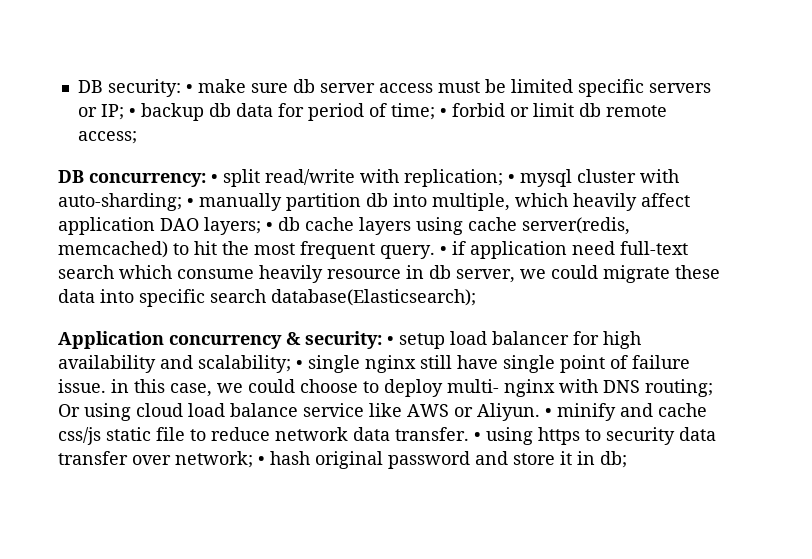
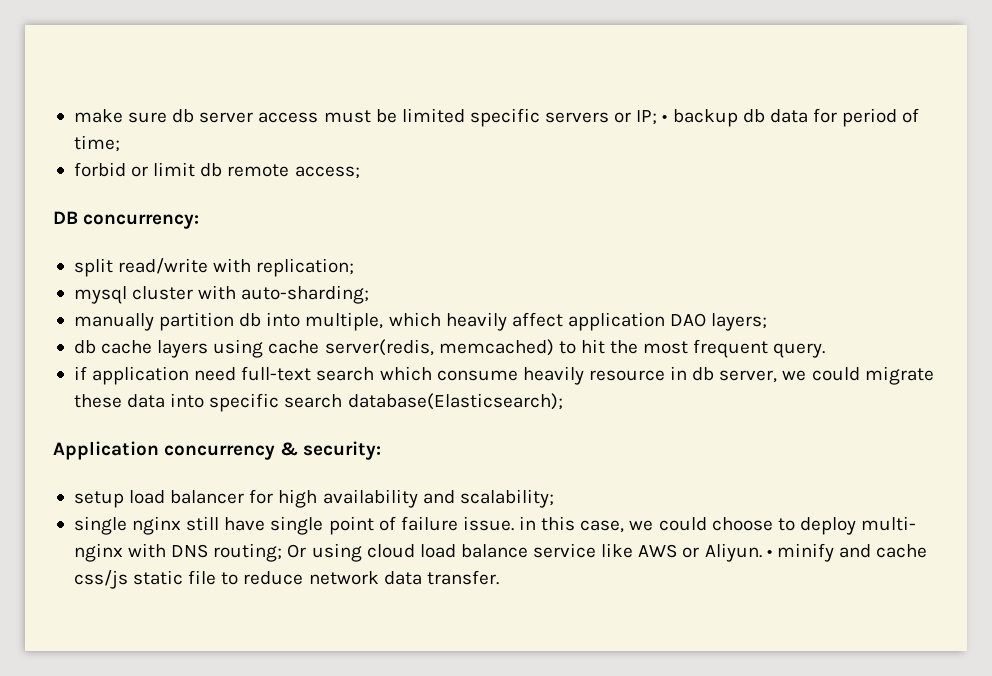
- DB security: • make sure db server access must be limited specific servers or IP; • backup db data for period of time; • forbid or limit db remote access;
+ make sure db server access must be limited specific servers or IP; • backup db data for period of time;
+ forbid or limit db remote access;
- DB concurrency: • split read/write with replication; • mysql cluster with auto-sharding; • manually partition db into multiple, which heavily affect application DAO layers; • db cache layers using cache server(redis, memcached) to hit the most frequent query. • if application need full-text search which consume heavily resource in db server, we could migrate these data into specific search database(Elasticsearch);
+ DB concurrency:
+ split read/write with replication;
+ mysql cluster with auto-sharding;
+ manually partition db into multiple, which heavily affect application DAO layers;
+ db cache layers using cache server(redis, memcached) to hit the most frequent query.
+ if application need full-text search which consume heavily resource in db server, we could migrate these data into specific search database(Elasticsearch);
- Application concurrency & security: • setup load balancer for high availability and scalability; • single nginx still have single point of failure issue. in this case, we could choose to deploy multi- nginx with DNS routing; Or using cloud load balance service like AWS or Aliyun.
+ Application concurrency & security:
+ setup load balancer for high availability and scalability;
+ single nginx still have single point of failure issue. in this case, we could choose to deploy multi- nginx with DNS routing; Or using cloud load balance service like AWS or Aliyun.
- • using https to security data transfer over network; • hash original password and store it in db;

